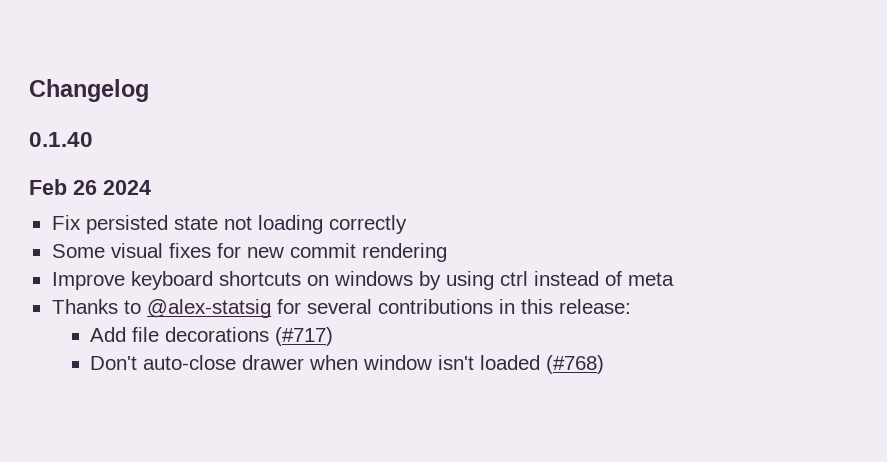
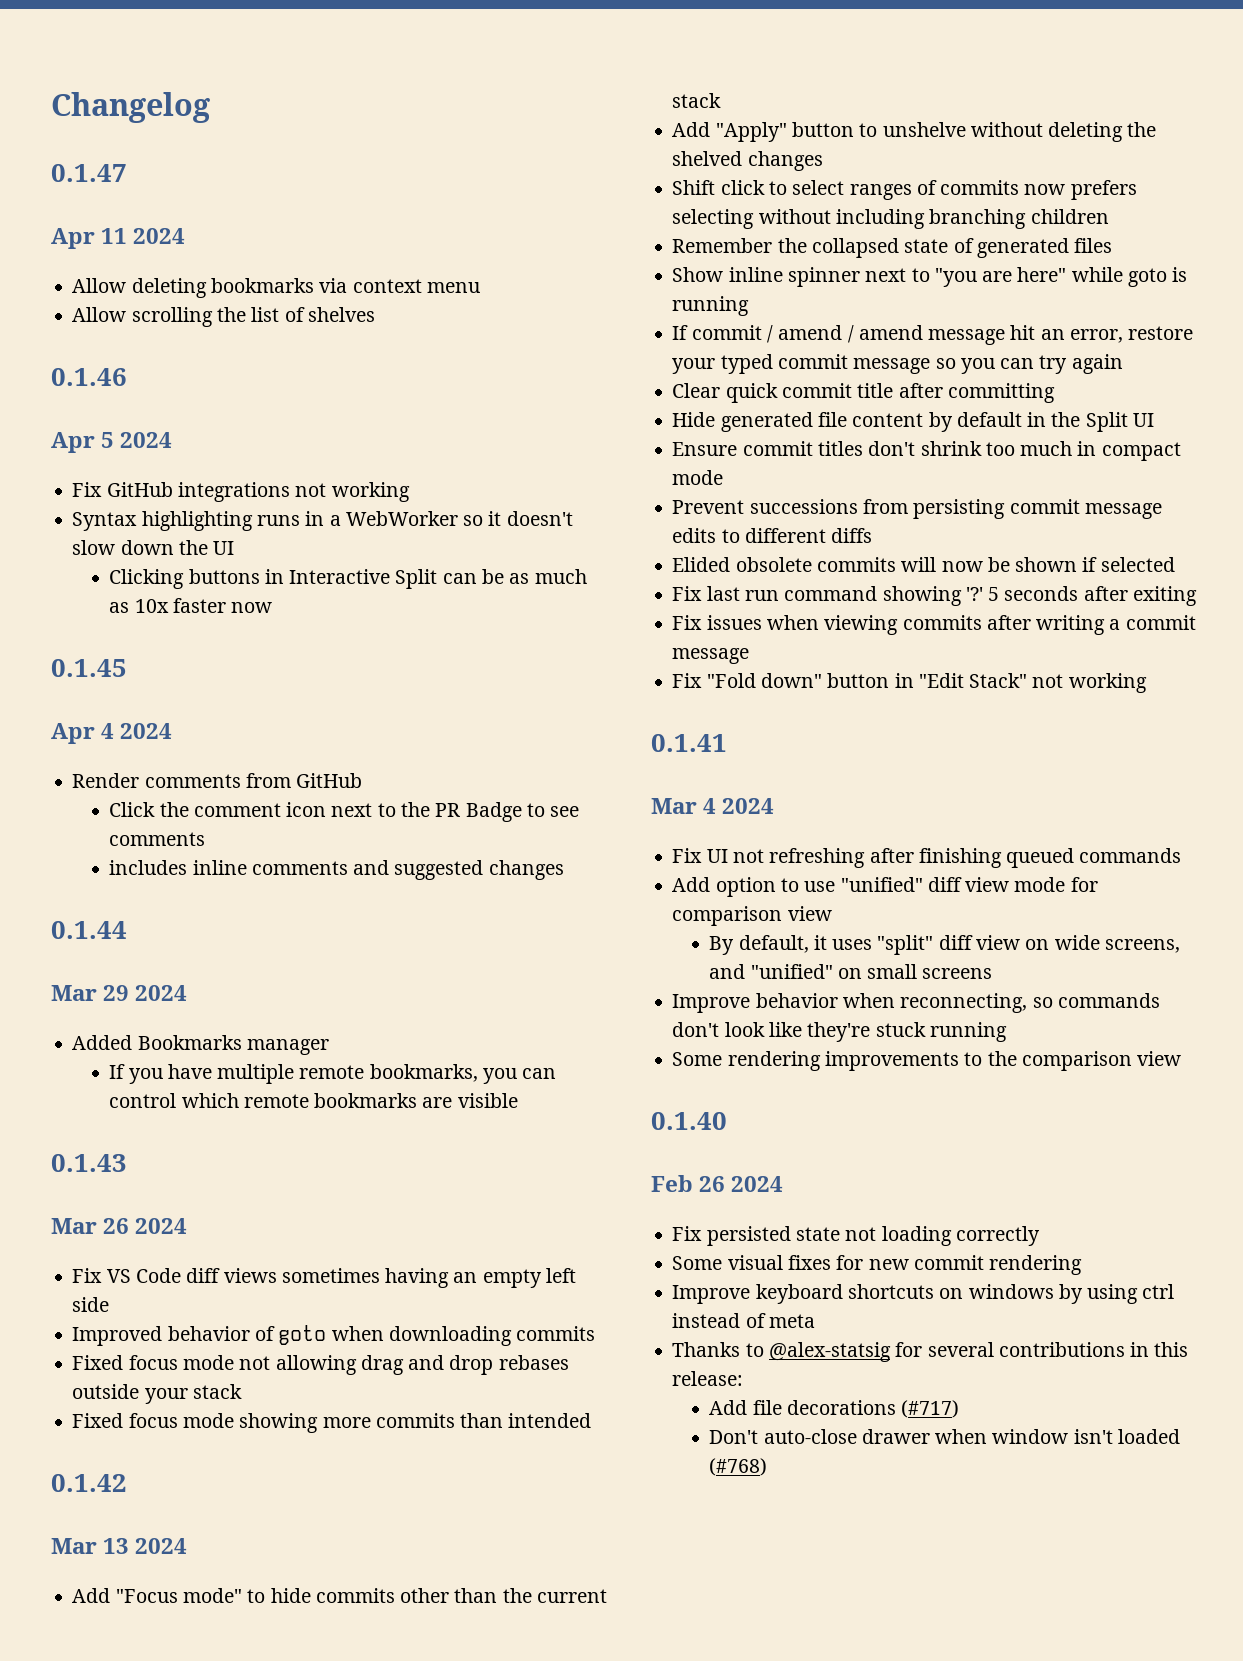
+ 0.1.47
+ Apr 11 2024
+ Allow deleting bookmarks via context menu
+ Allow scrolling the list of shelves
+ 0.1.46
+ Apr 5 2024
+ Fix GitHub integrations not working
+ Syntax highlighting runs in a WebWorker so it doesn't slow down the UI
+ Clicking buttons in Interactive Split can be as much as 10x faster now
+ 0.1.45
+ Apr 4 2024
+ Render comments from GitHub
+ Click the comment icon next to the PR Badge to see comments
+ includes inline comments and suggested changes
+ 0.1.44
+ Mar 29 2024
+ Added Bookmarks manager
+ If you have multiple remote bookmarks, you can control which remote bookmarks are visible
+ 0.1.43
+ Mar 26 2024
+ Fix VS Code diff views sometimes having an empty left side
+ Improved behavior of goto when downloading commits
+ Fixed focus mode not allowing drag and drop rebases outside your stack
+ Fixed focus mode showing more commits than intended
+ 0.1.42
+ Mar 13 2024
+ Add "Focus mode" to hide commits other than the current stack
+ Add "Apply" button to unshelve without deleting the shelved changes
+ Shift click to select ranges of commits now prefers selecting without including branching children
+ Remember the collapsed state of generated files
+ Show inline spinner next to "you are here" while goto is running
+ If commit / amend / amend message hit an error, restore your typed commit message so you can try again
+ Clear quick commit title after committing
+ Hide generated file content by default in the Split UI
+ Ensure commit titles don't shrink too much in compact mode
+ Prevent successions from persisting commit message edits to different diffs
+ Elided obsolete commits will now be shown if selected
+ Fix last run command showing '?' 5 seconds after exiting
+ Fix issues when viewing commits after writing a commit message
+ Fix "Fold down" button in "Edit Stack" not working
+ 0.1.41
+ Mar 4 2024
+ Fix UI not refreshing after finishing queued commands
+ Add option to use "unified" diff view mode for comparison view
+ By default, it uses "split" diff view on wide screens, and "unified" on small screens
+ Improve behavior when reconnecting, so commands don't look like they're stuck running
+ Some rendering improvements to the comparison view

